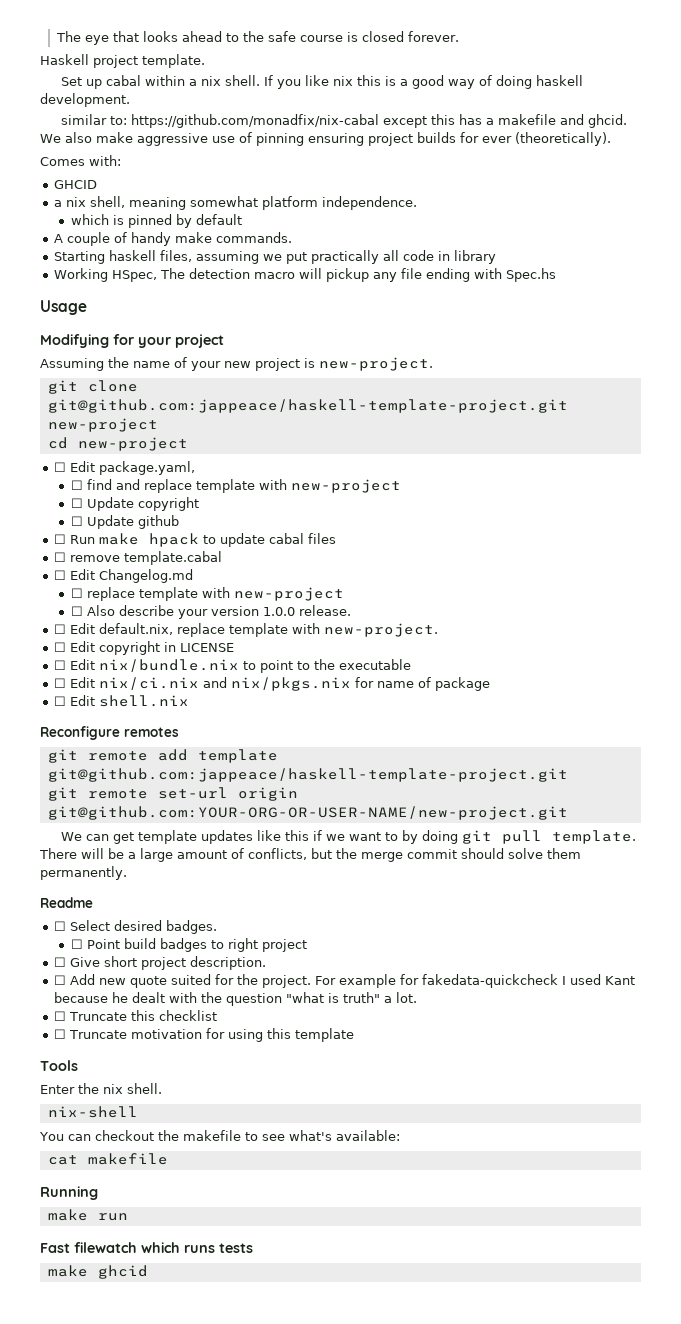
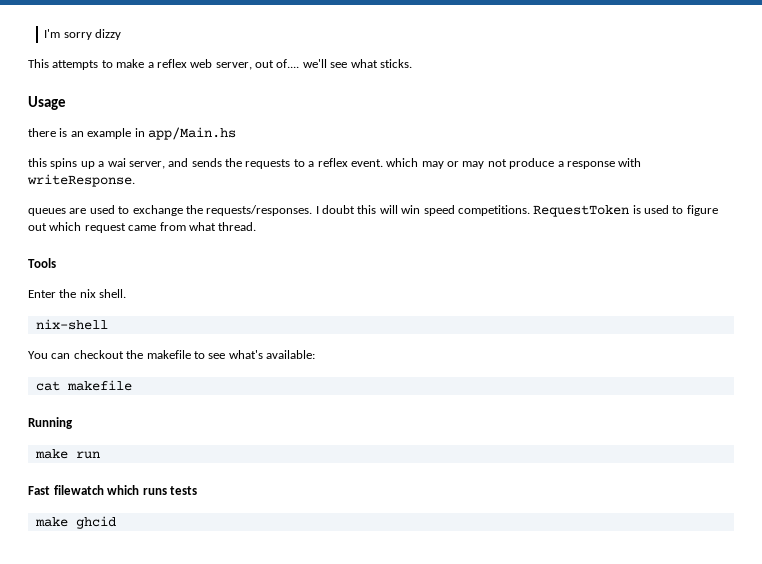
- The eye that looks ahead to the safe course is closed forever.
- Haskell project template.
- Set up cabal within a nix shell. If you like nix this is a good way of doing haskell development.
- similar to: https://github.com/monadfix/nix-cabal except this has a makefile and ghcid. We also make aggressive use of pinning ensuring project builds for ever (theoretically).
- Comes with:
- GHCID
- a nix shell, meaning somewhat platform independence.
- which is pinned by default
- A couple of handy make commands.
- Starting haskell files, assuming we put practically all code in library
- Working HSpec, The detection macro will pickup any file ending with Spec.hs
+ I'm sorry dizzy
+ This attempts to make a reflex web server, out of.... we'll see what sticks.
  Usage
- Modifying for your project
- Assuming the name of your new project is new-project.
- git clone git@github.com:jappeace/haskell-template-project.git new-project
- cd new-project
- ☐ Edit package.yaml,
- ☐ find and replace template with new-project
- ☐ Update copyright
- ☐ Update github
- ☐ Run make hpack to update cabal files
- ☐ remove template.cabal
- ☐ Edit Changelog.md
- ☐ replace template with new-project
- ☐ Also describe your version 1.0.0 release.
- ☐ Edit default.nix, replace template with new-project.
- ☐ Edit copyright in LICENSE
- ☐ Edit nix/bundle.nix to point to the executable
- ☐ Edit nix/ci.nix and nix/pkgs.nix for name of package
- ☐ Edit shell.nix
- Reconfigure remotes
- git remote add template git@github.com:jappeace/haskell-template-project.git
- git remote set-url origin git@github.com:YOUR-ORG-OR-USER-NAME/new-project.git
- We can get template updates like this if we want to by doing git pull template. There will be a large amount of conflicts, but the merge commit should solve them permanently.
- Readme
- ☐ Select desired badges.
- ☐ Point build badges to right project
- ☐ Give short project description.
- ☐ Add new quote suited for the project. For example for fakedata-quickcheck I used Kant because he dealt with the question "what is truth" a lot.
- ☐ Truncate this checklist
- ☐ Truncate motivation for using this template
+ there is an example in app/Main.hs
+ this spins up a wai server, and sends the requests to a reflex event. which may or may not produce a response with writeResponse.
+ queues are used to exchange the requests/responses. I doubt this will win speed competitions. RequestToken is used to figure out which request came from what thread.

